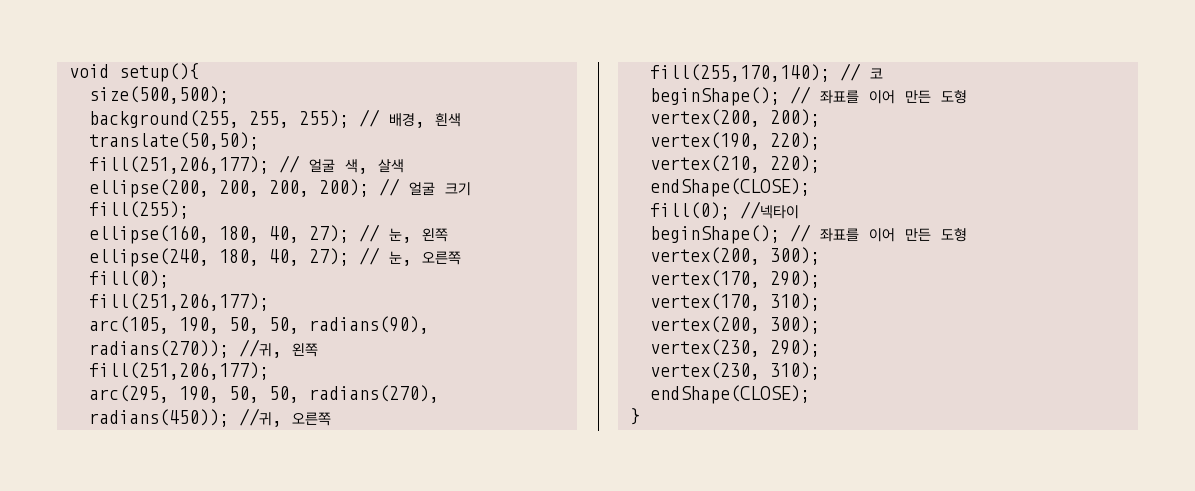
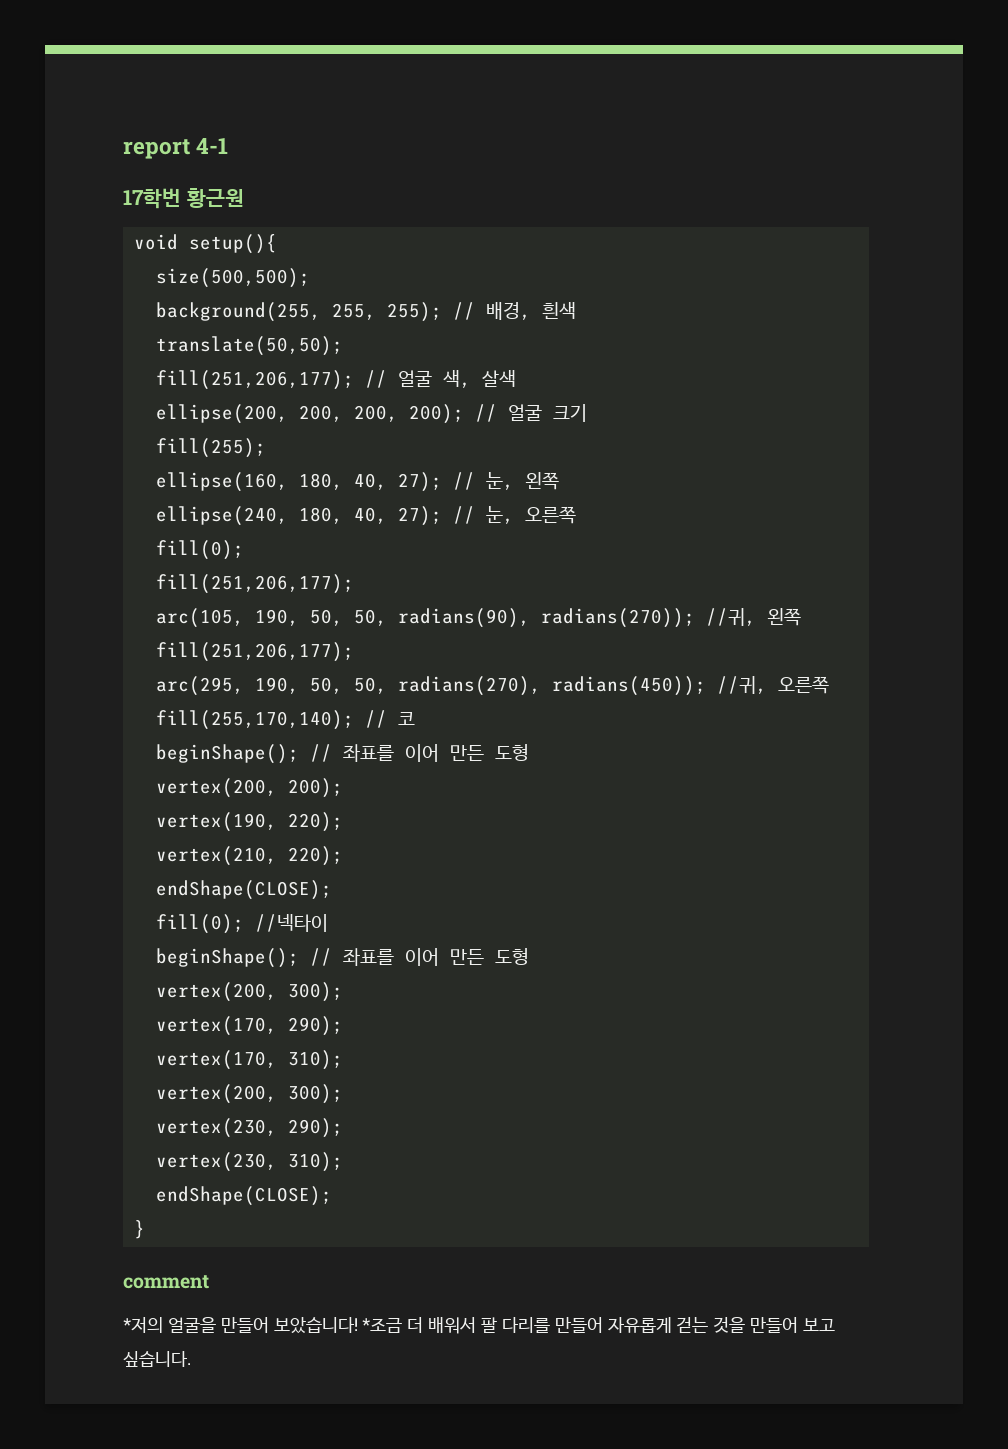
+ report 4-1
+ 17학번 황근원
+ comment
+ *저의 얼굴을 만들어 보았습니다! *조금 더 배워서 팔 다리를 만들어 자유롭게 걷는 것을 만들어 보고 싶습니다.

